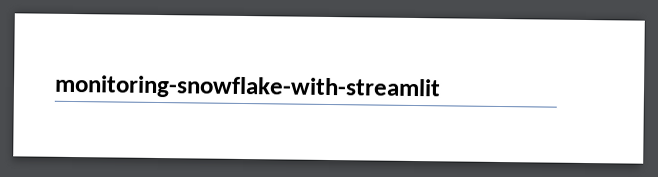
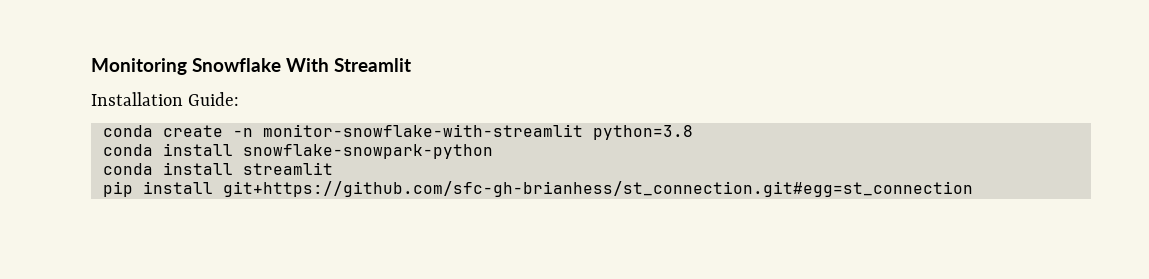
- monitoring-snowflake-with-streamlit
+ Monitoring Snowflake With Streamlit
+ Installation Guide:
+ conda create -n monitor-snowflake-with-streamlit python=3.8
+ conda install snowflake-snowpark-python
+ conda install streamlit
+ pip install git+https://github.com/sfc-gh-brianhess/st_connection.git#egg=st_connection

